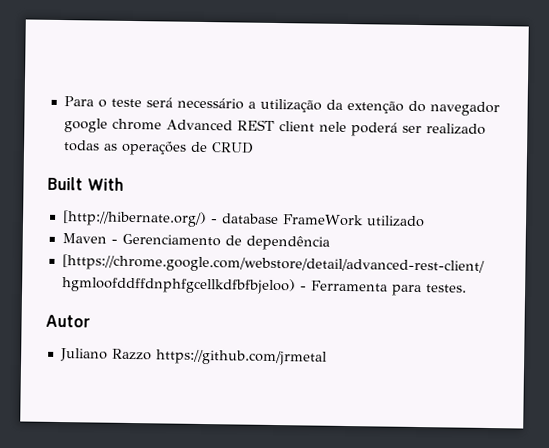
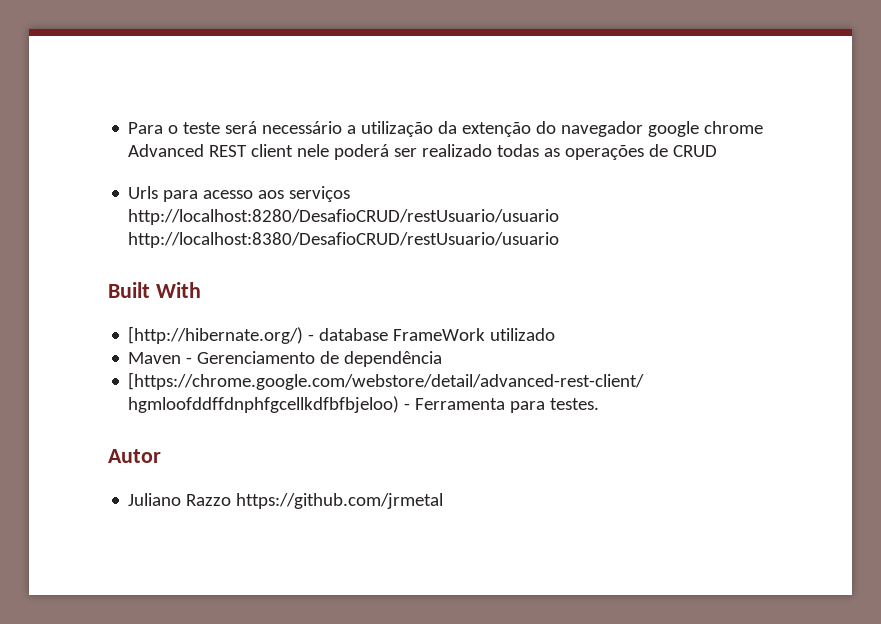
+ Urls para acesso aos serviços http://localhost:8280/DesafioCRUD/restUsuario/usuario http://localhost:8380/DesafioCRUD/restUsuario/usuario

